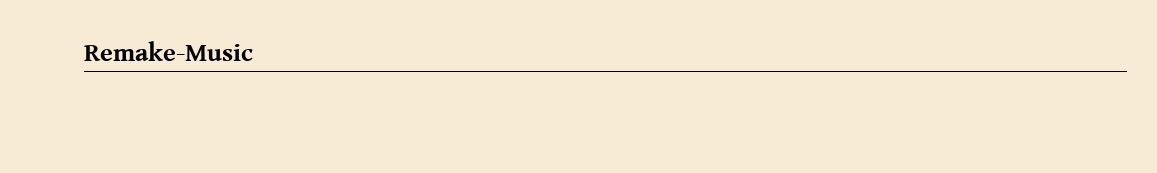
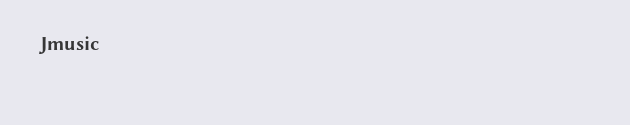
- Remake-Music
+ Jmusic

